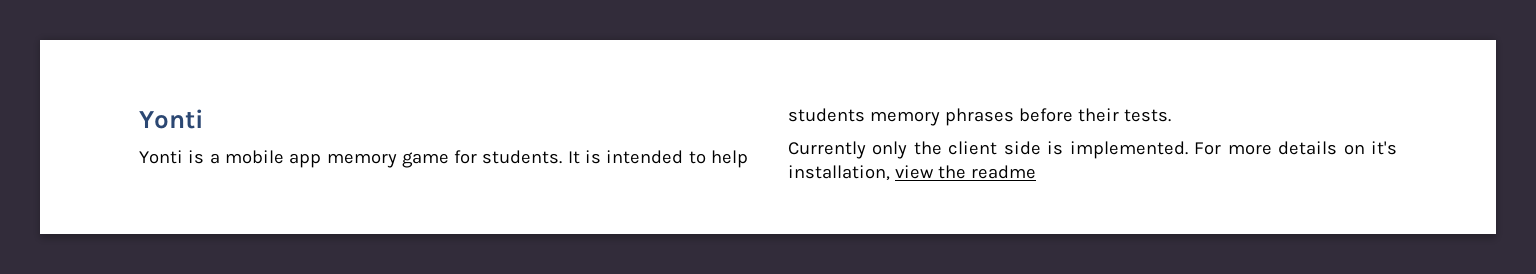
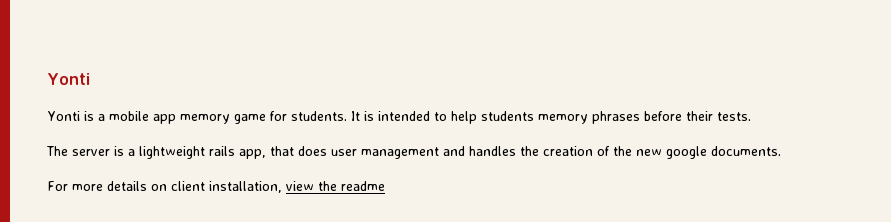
- Currently only the client side is implemented. For more details on it's installation, view the readme
+ The server is a lightweight rails app, that does user management and handles the creation of the new google documents.
+ For more details on client installation, view the readme

